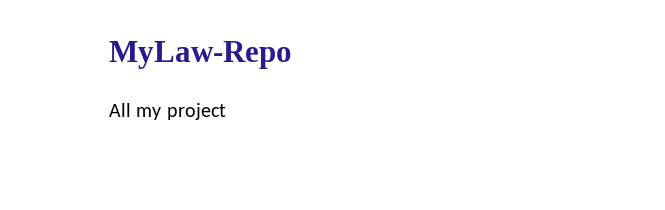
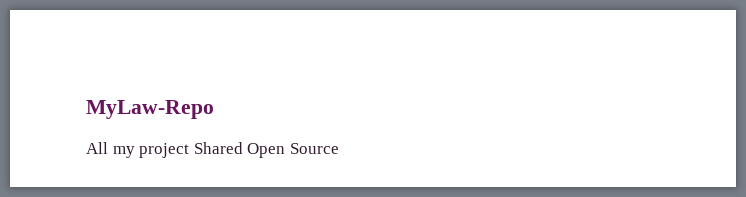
- All my project
+ All my project Shared Open Source

